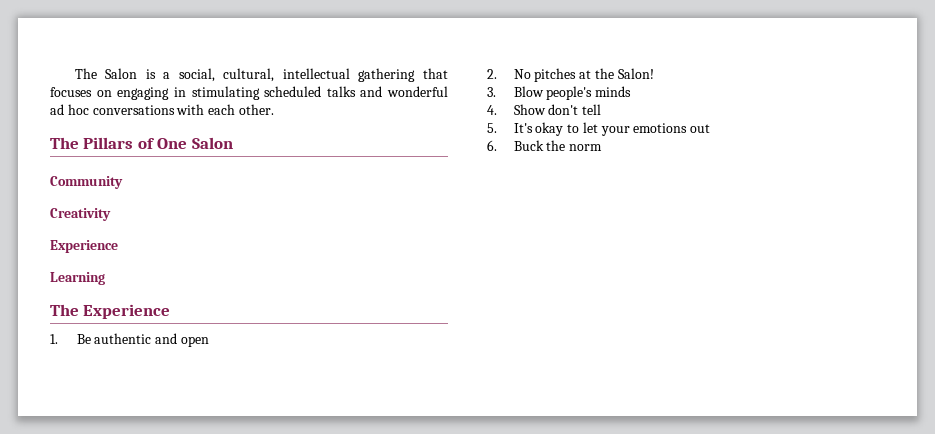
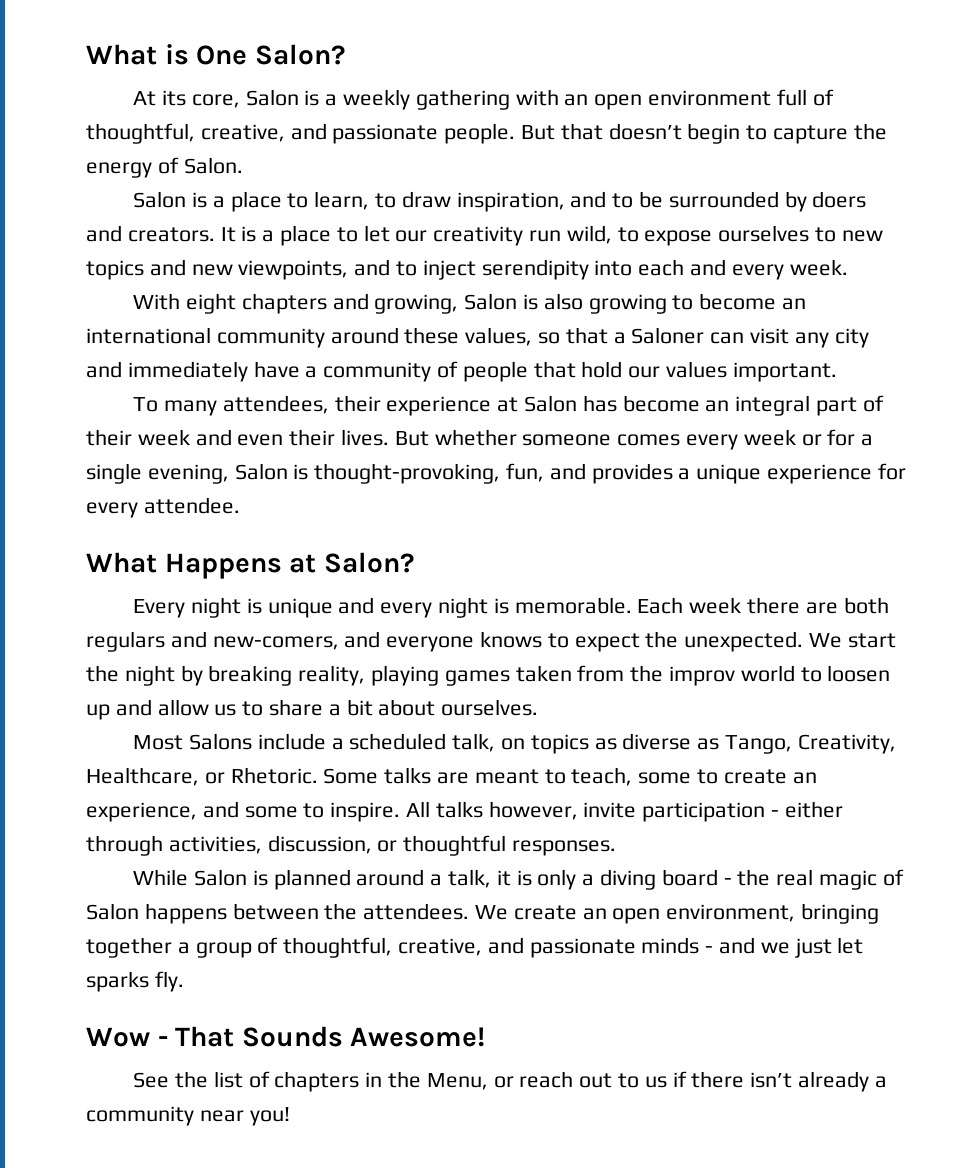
- The Salon is a social, cultural, intellectual gathering that focuses on engaging in stimulating scheduled talks and wonderful ad hoc conversations with each other.
- The Pillars of One Salon
- Community
- Creativity
- Experience
- Learning
- The Experience
- 1. Be authentic and open
- 2. No pitches at the Salon!
- 3. Blow people's minds
- 4. Show don't tell
- 5. It's okay to let your emotions out
- 6. Buck the norm
+ What is One Salon?
+ At its core, Salon is a weekly gathering with an open environment full of thoughtful, creative, and passionate people. But that doesn’t begin to capture the energy of Salon.
+ Salon is a place to learn, to draw inspiration, and to be surrounded by doers and creators. It is a place to let our creativity run wild, to expose ourselves to new topics and new viewpoints, and to inject serendipity into each and every week.
+ With eight chapters and growing, Salon is also growing to become an international community around these values, so that a Saloner can visit any city and immediately have a community of people that hold our values important.
+ To many attendees, their experience at Salon has become an integral part of their week and even their lives. But whether someone comes every week or for a single evening, Salon is thought-provoking, fun, and provides a unique experience for every attendee.
+ What Happens at Salon?
+ Every night is unique and every night is memorable. Each week there are both regulars and new-comers, and everyone knows to expect the unexpected. We start the night by breaking reality, playing games taken from the improv world to loosen up and allow us to share a bit about ourselves.
+ Most Salons include a scheduled talk, on topics as diverse as Tango, Creativity, Healthcare, or Rhetoric. Some talks are meant to teach, some to create an experience, and some to inspire. All talks however, invite participation - either through activities, discussion, or thoughtful responses.
+ While Salon is planned around a talk, it is only a diving board - the real magic of Salon happens between the attendees. We create an open environment, bringing together a group of thoughtful, creative, and passionate minds - and we just let sparks fly.
+ Wow - That Sounds Awesome!
+ See the list of chapters in the Menu, or reach out to us if there isn’t already a community near you!

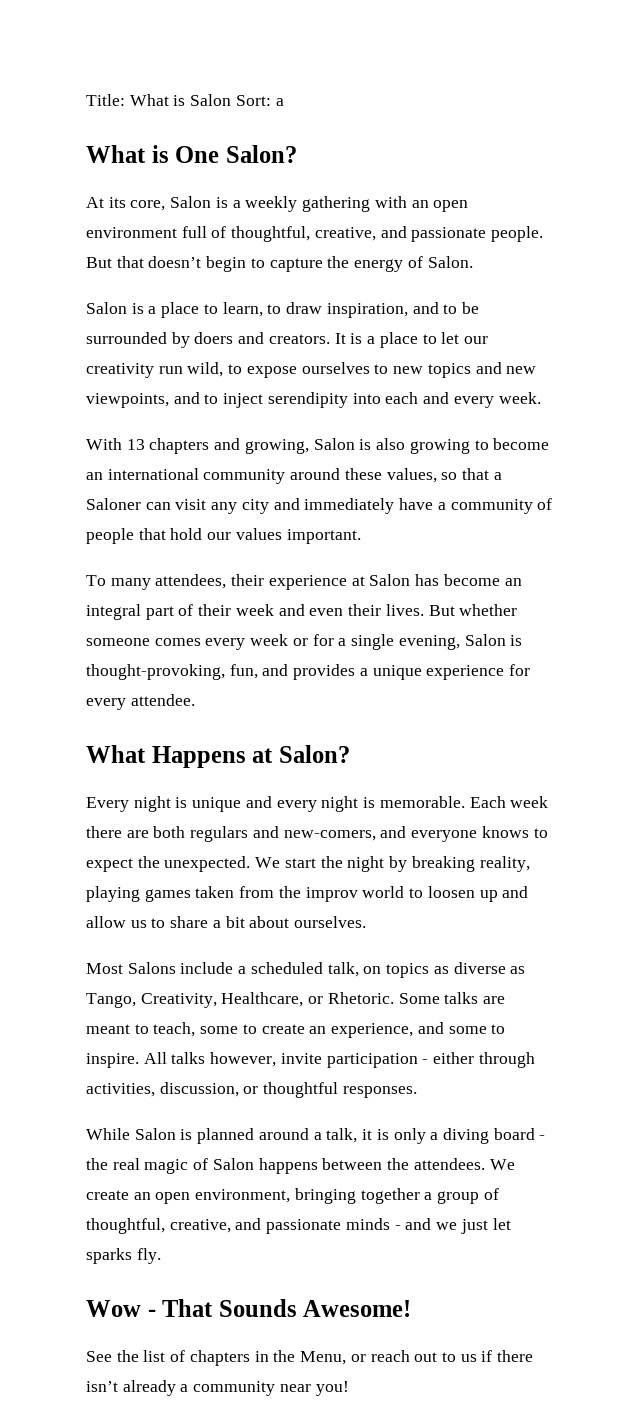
+ Title: What is Salon Sort: a
- With eight chapters and growing, Salon is also growing to become an international community around these values, so that a Saloner can visit any city and immediately have a community of people that hold our values important.
+ With 13 chapters and growing, Salon is also growing to become an international community around these values, so that a Saloner can visit any city and immediately have a community of people that hold our values important.

